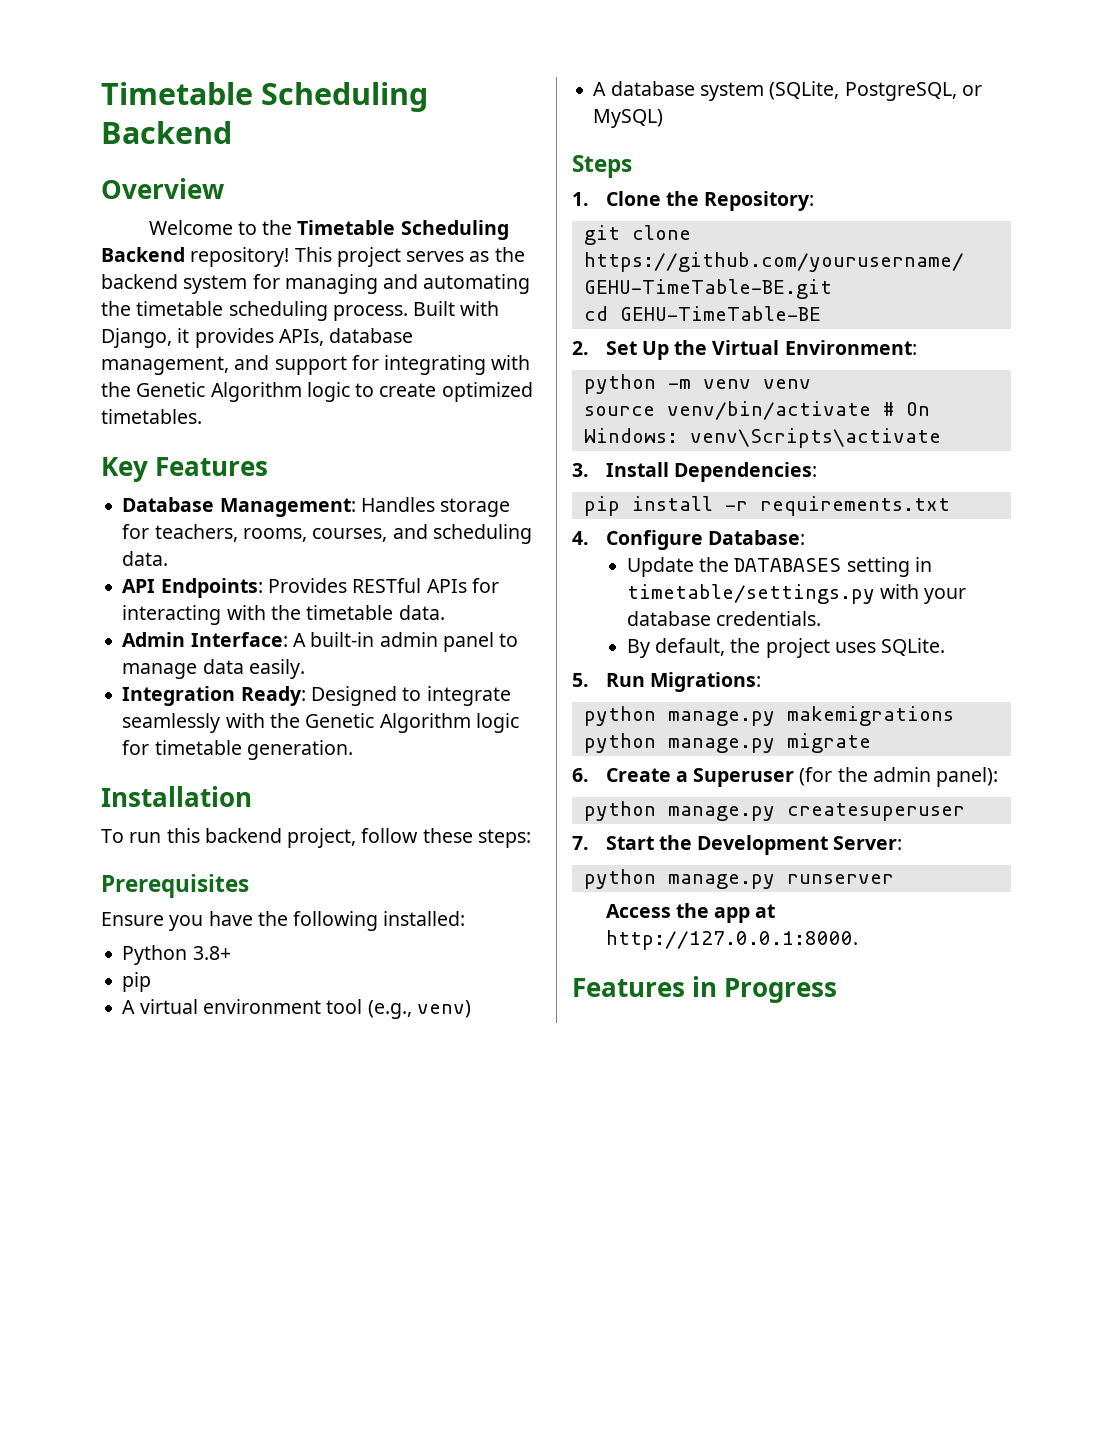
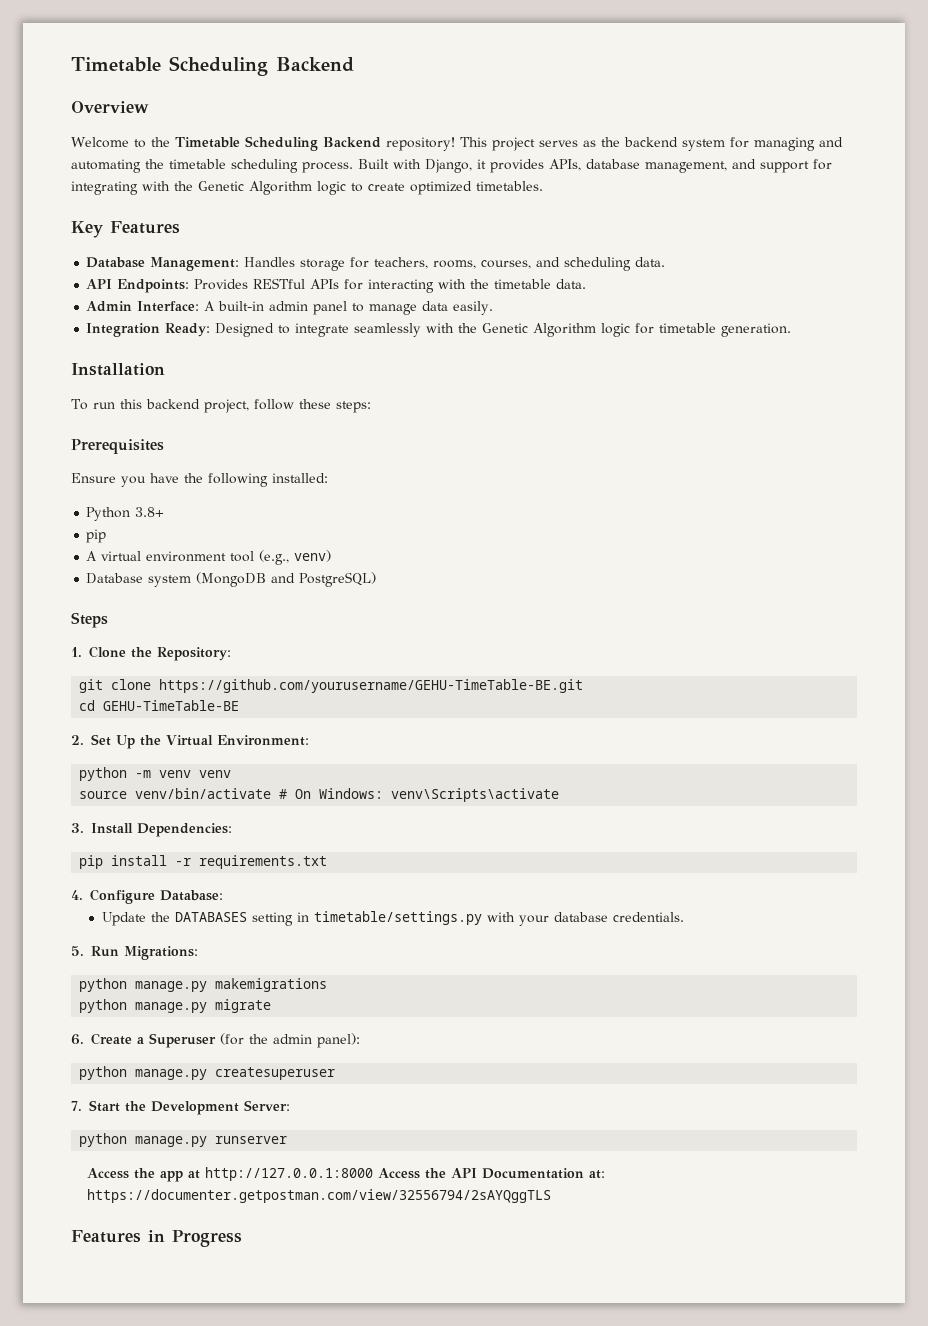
- A database system (SQLite, PostgreSQL, or MySQL)
+ Database system (MongoDB and PostgreSQL)
- By default, the project uses SQLite.
- Access the app at http://127.0.0.1:8000.
+ Access the app at http://127.0.0.1:8000 Access the API Documentation at: https://documenter.getpostman.com/view/32556794/2sAYQggTLS

